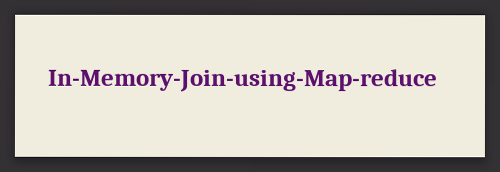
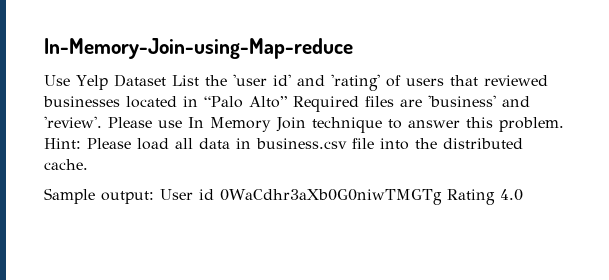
+ Use Yelp Dataset List the 'user id' and 'rating' of users that reviewed businesses located in “Palo Alto” Required files are 'business' and 'review'. Please use In Memory Join technique to answer this problem. Hint: Please load all data in business.csv file into the distributed cache.
+ Sample output: User id 0WaCdhr3aXb0G0niwTMGTg Rating 4.0

